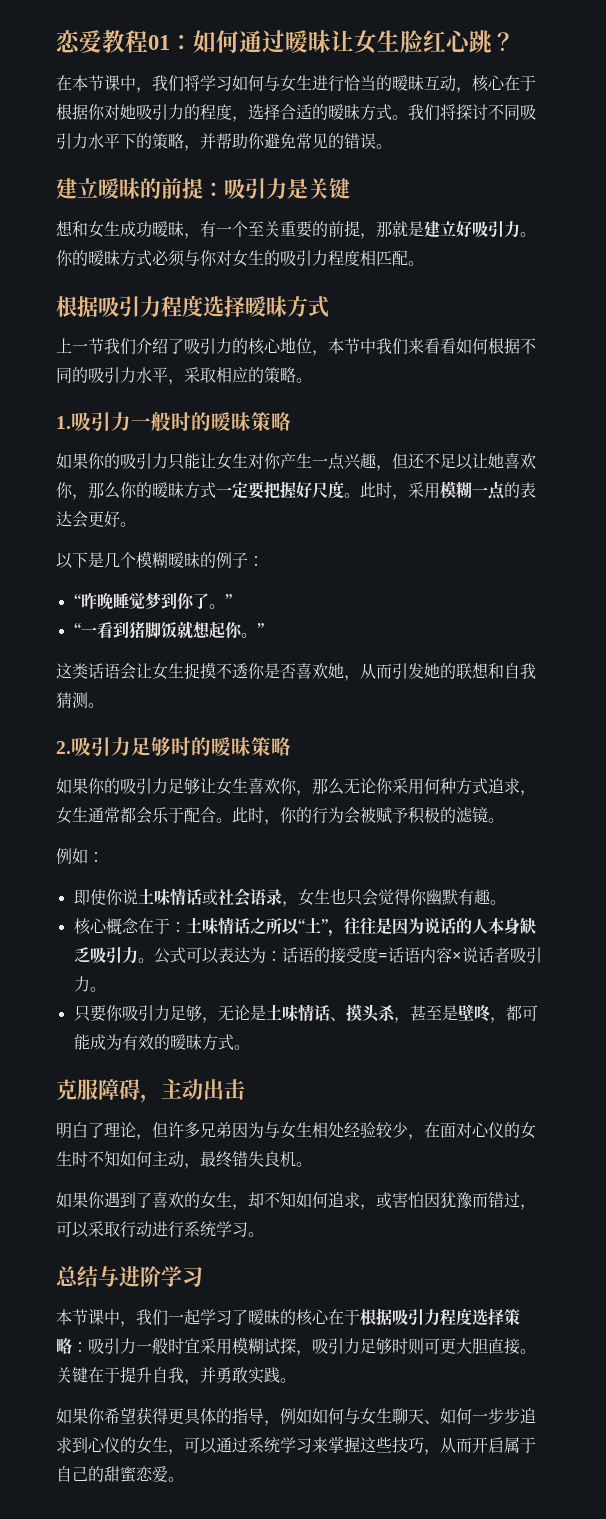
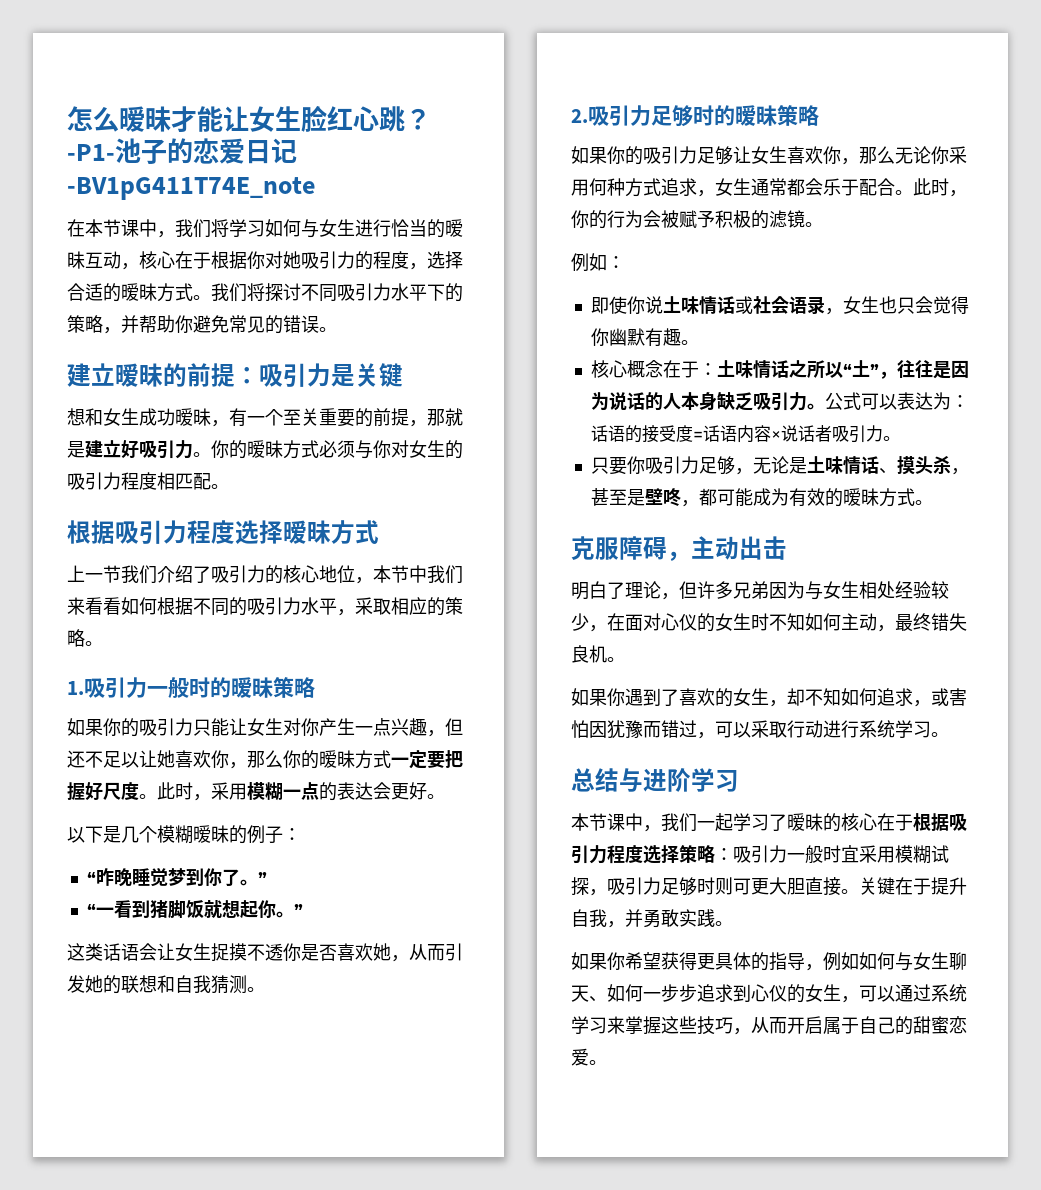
- 恋爱教程01：如何通过暧昧让女生脸红心跳？
+ 怎么暧昧才能让女生脸红心跳？-P1-池子的恋爱日记-BV1pG411T74E_note

